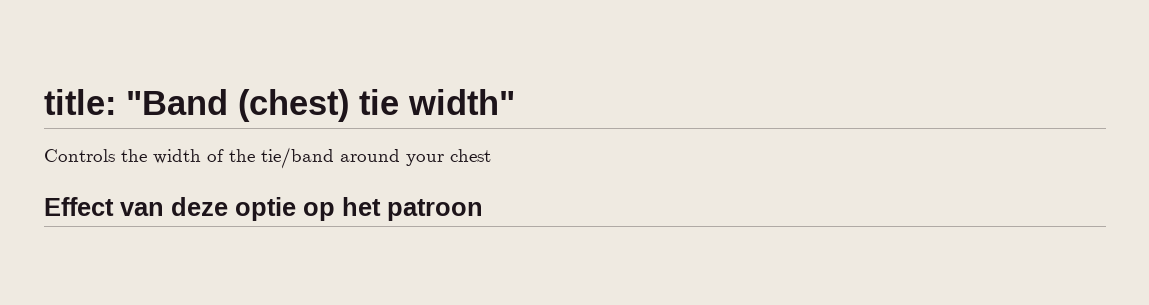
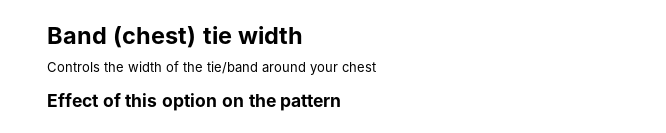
- title: "Band (chest) tie width"
+ Band (chest) tie width
- Effect van deze optie op het patroon
+ Effect of this option on the pattern

